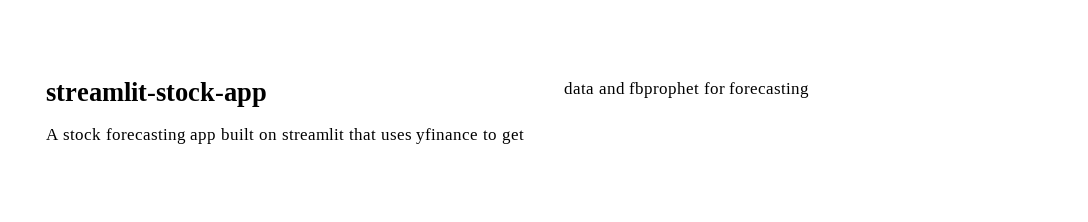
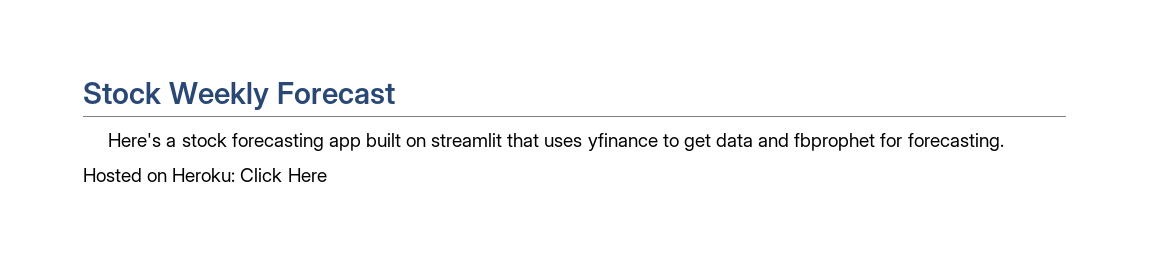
- streamlit-stock-app
- A stock forecasting app built on streamlit that uses yfinance to get data and fbprophet for forecasting
+ Stock Weekly Forecast
+ Here's a stock forecasting app built on streamlit that uses yfinance to get data and fbprophet for forecasting.
+ Hosted on Heroku: Click Here

